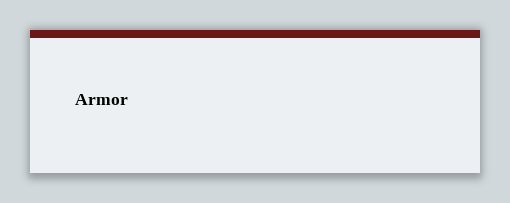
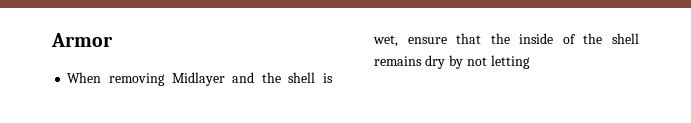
+ When removing Midlayer and the shell is wet, ensure that the inside of the shell remains dry by not letting

